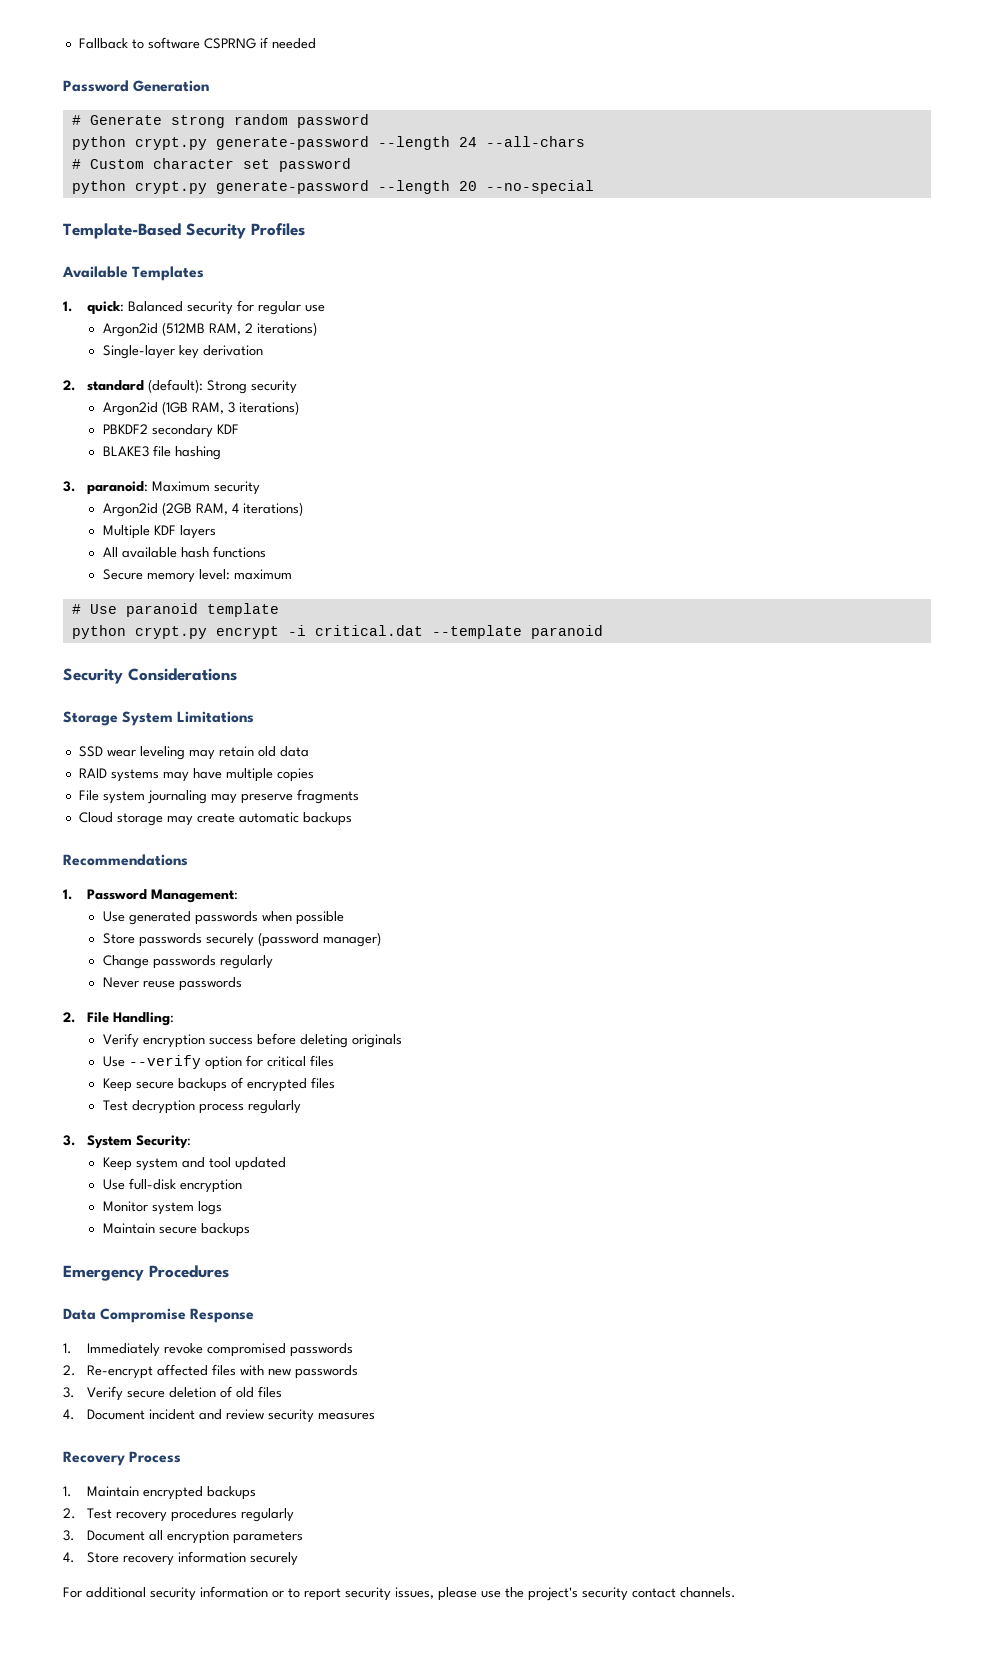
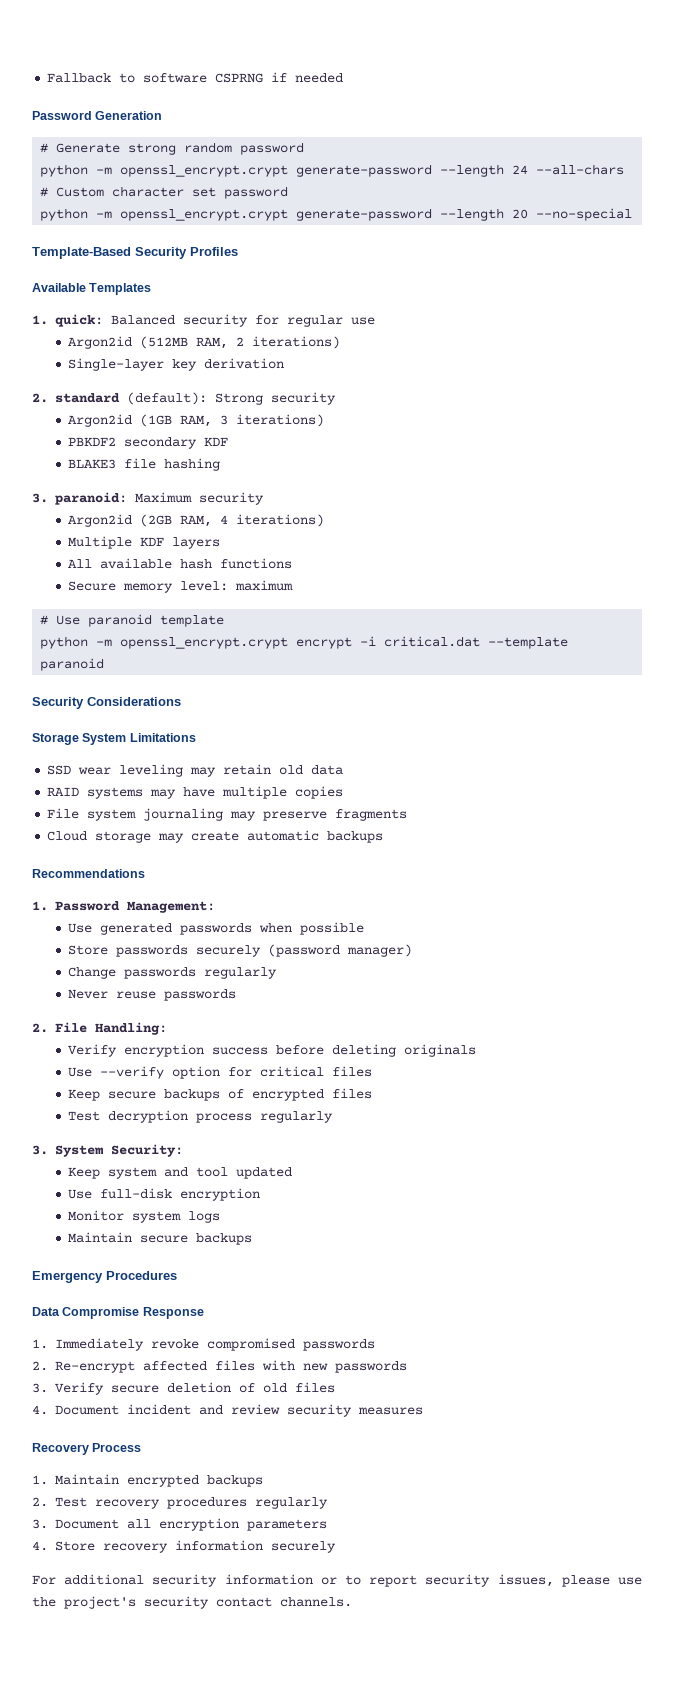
- python crypt.py generate-password --length 24 --all-chars
+ python -m openssl_encrypt.crypt generate-password --length 24 --all-chars
- python crypt.py generate-password --length 20 --no-special
+ python -m openssl_encrypt.crypt generate-password --length 20 --no-special
- python crypt.py encrypt -i critical.dat --template paranoid
+ python -m openssl_encrypt.crypt encrypt -i critical.dat --template paranoid

